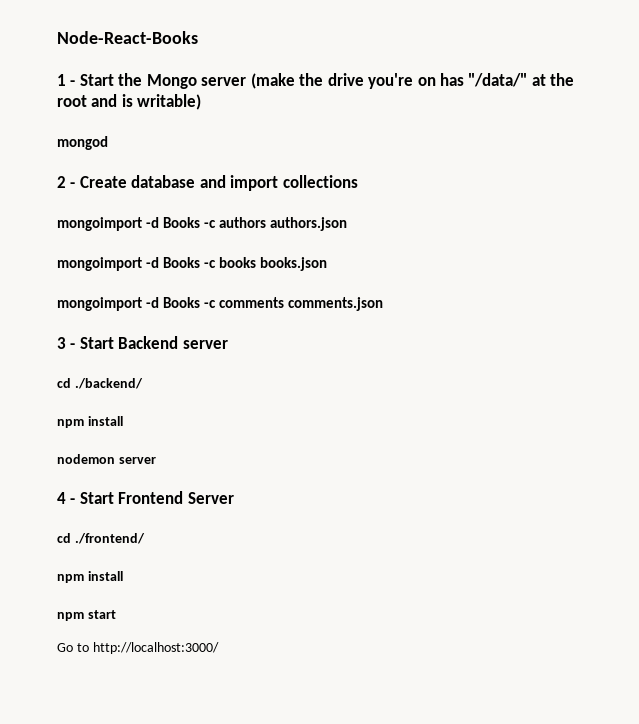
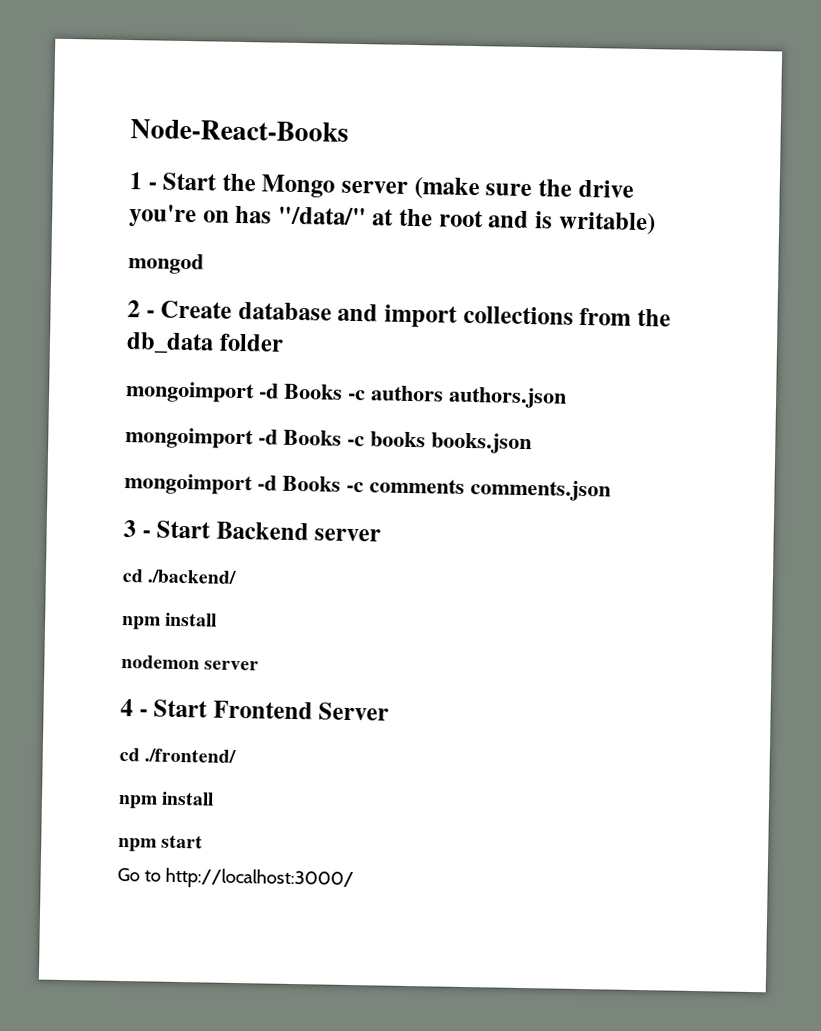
- 1 - Start the Mongo server (make the drive you're on has "/data/" at the root and is writable)
+ 1 - Start the Mongo server (make sure the drive you're on has "/data/" at the root and is writable)
- 2 - Create database and import collections
+ 2 - Create database and import collections from the db_data folder

